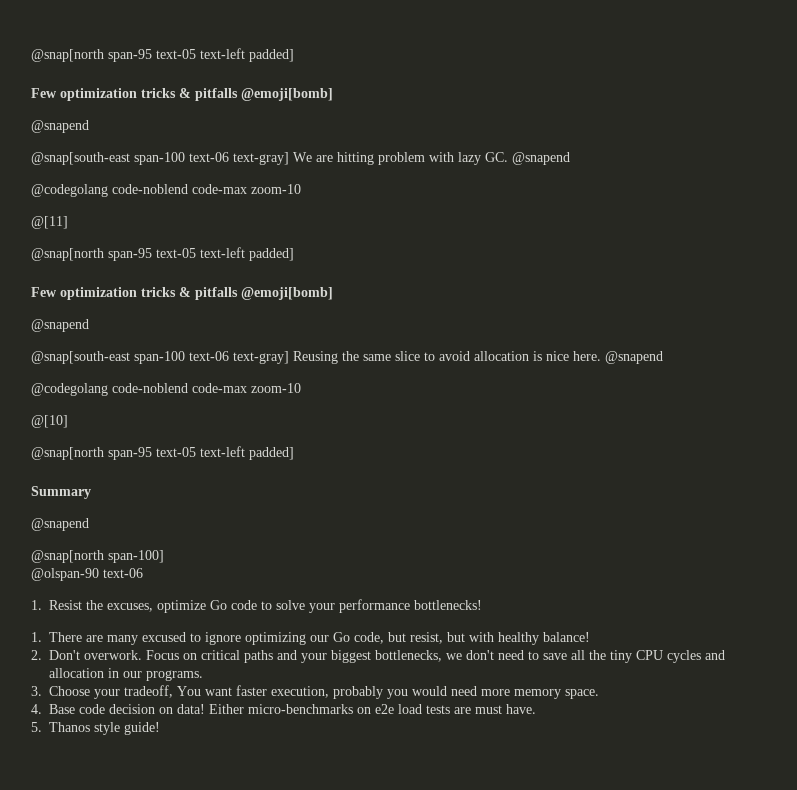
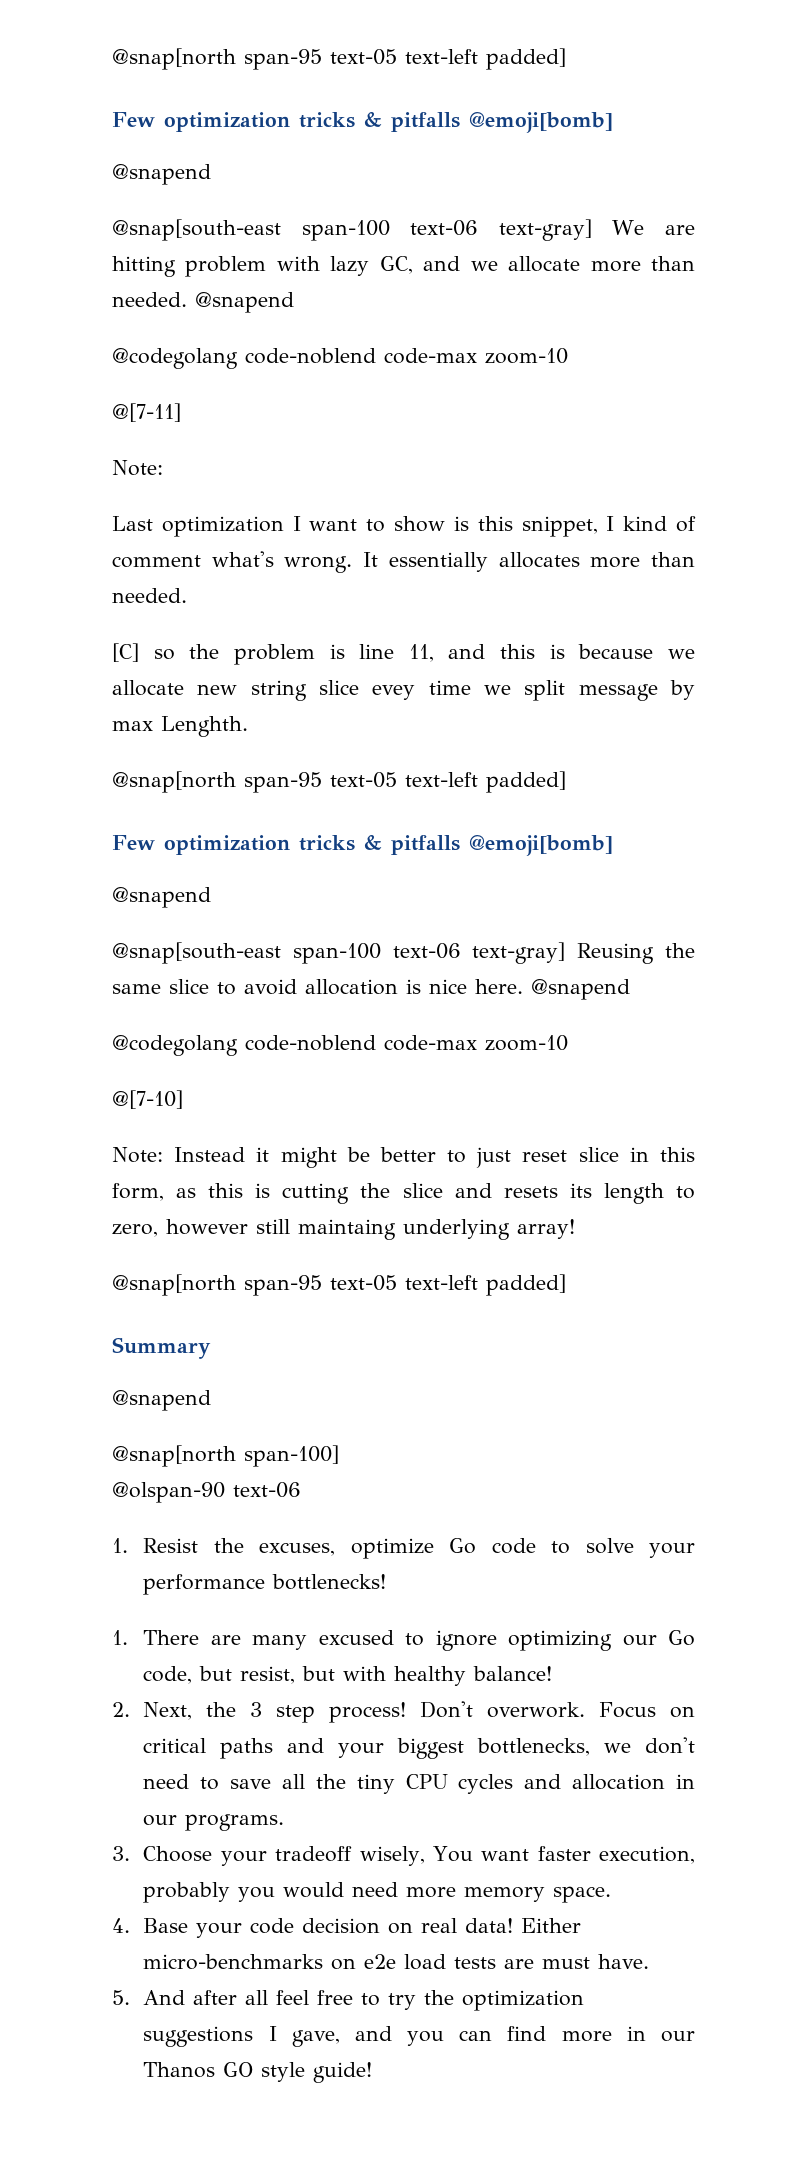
- @snap[south-east span-100 text-06 text-gray] We are hitting problem with lazy GC. @snapend
+ @snap[south-east span-100 text-06 text-gray] We are hitting problem with lazy GC, and we allocate more than needed. @snapend
  @codegolang code-noblend code-max zoom-10
- @[11]
+ @[7-11]
+ Note:
+ Last optimization I want to show is this snippet, I kind of comment what's wrong. It essentially allocates more than needed.
+ [C] so the problem is line 11, and this is because we allocate new string slice evey time we split message by max Lenghth.
- @[10]
+ @[7-10]
+ Note: Instead it might be better to just reset slice in this form, as this is cutting the slice and resets its length to zero, however still maintaing underlying array!
- 2. Don't overwork.
+ 2. Next, the 3 step process! Don't overwork.
- 3. Choose your tradeoff, You want faster execution, probably you would need more memory space.
+ 3. Choose your tradeoff wisely, You want faster execution, probably you would need more memory space.
- 4. Base code decision on data!
+ 4. Base your code decision on real data!
- 5. Thanos style guide!
+ 5. And after all feel free to try the optimization suggestions I gave, and you can find more in our Thanos GO style guide!

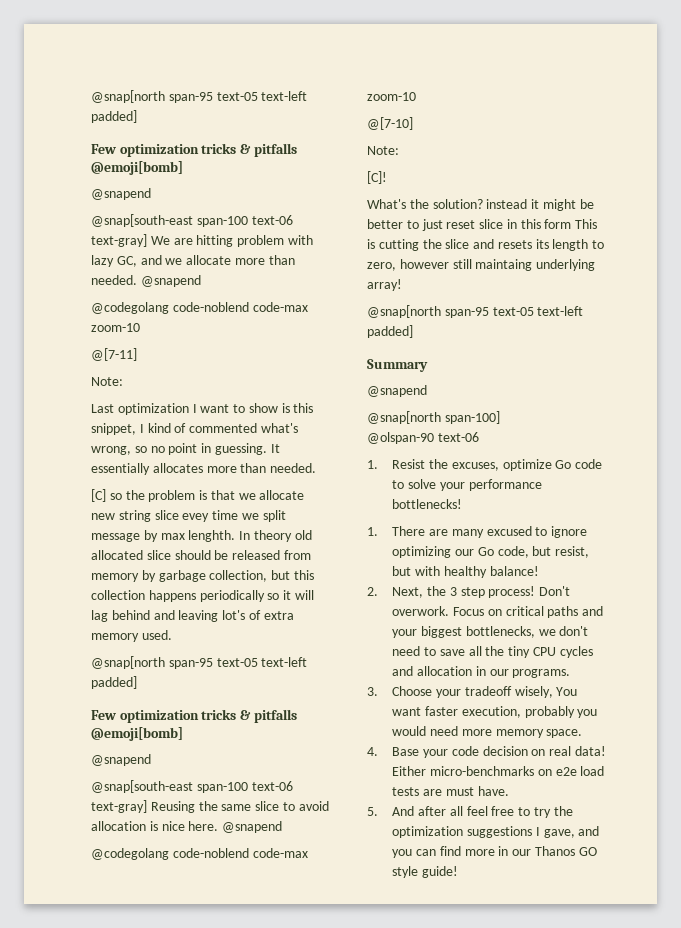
- Last optimization I want to show is this snippet, I kind of comment what's wrong.
+ Last optimization I want to show is this snippet, I kind of commented what's wrong, so no point in guessing.
- [C] so the problem is line 11, and this is because we allocate new string slice evey time we split message by max Lenghth.
+ [C] so the problem is that we allocate new string slice evey time we split message by max lenghth. In theory old allocated slice should be released from memory by garbage collection, but this collection happens periodically so it will lag behind and leaving lot's of extra memory used.
  @[7-10]
- Note: Instead it might be better to just reset slice in this form, as this is cutting the slice and resets its length to zero, however still maintaing underlying array!
+ Note:
+ [C]!
+ What's the solution? instead it might be better to just reset slice in this form This is cutting the slice and resets its length to zero, however still maintaing underlying array!

